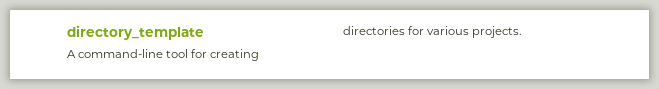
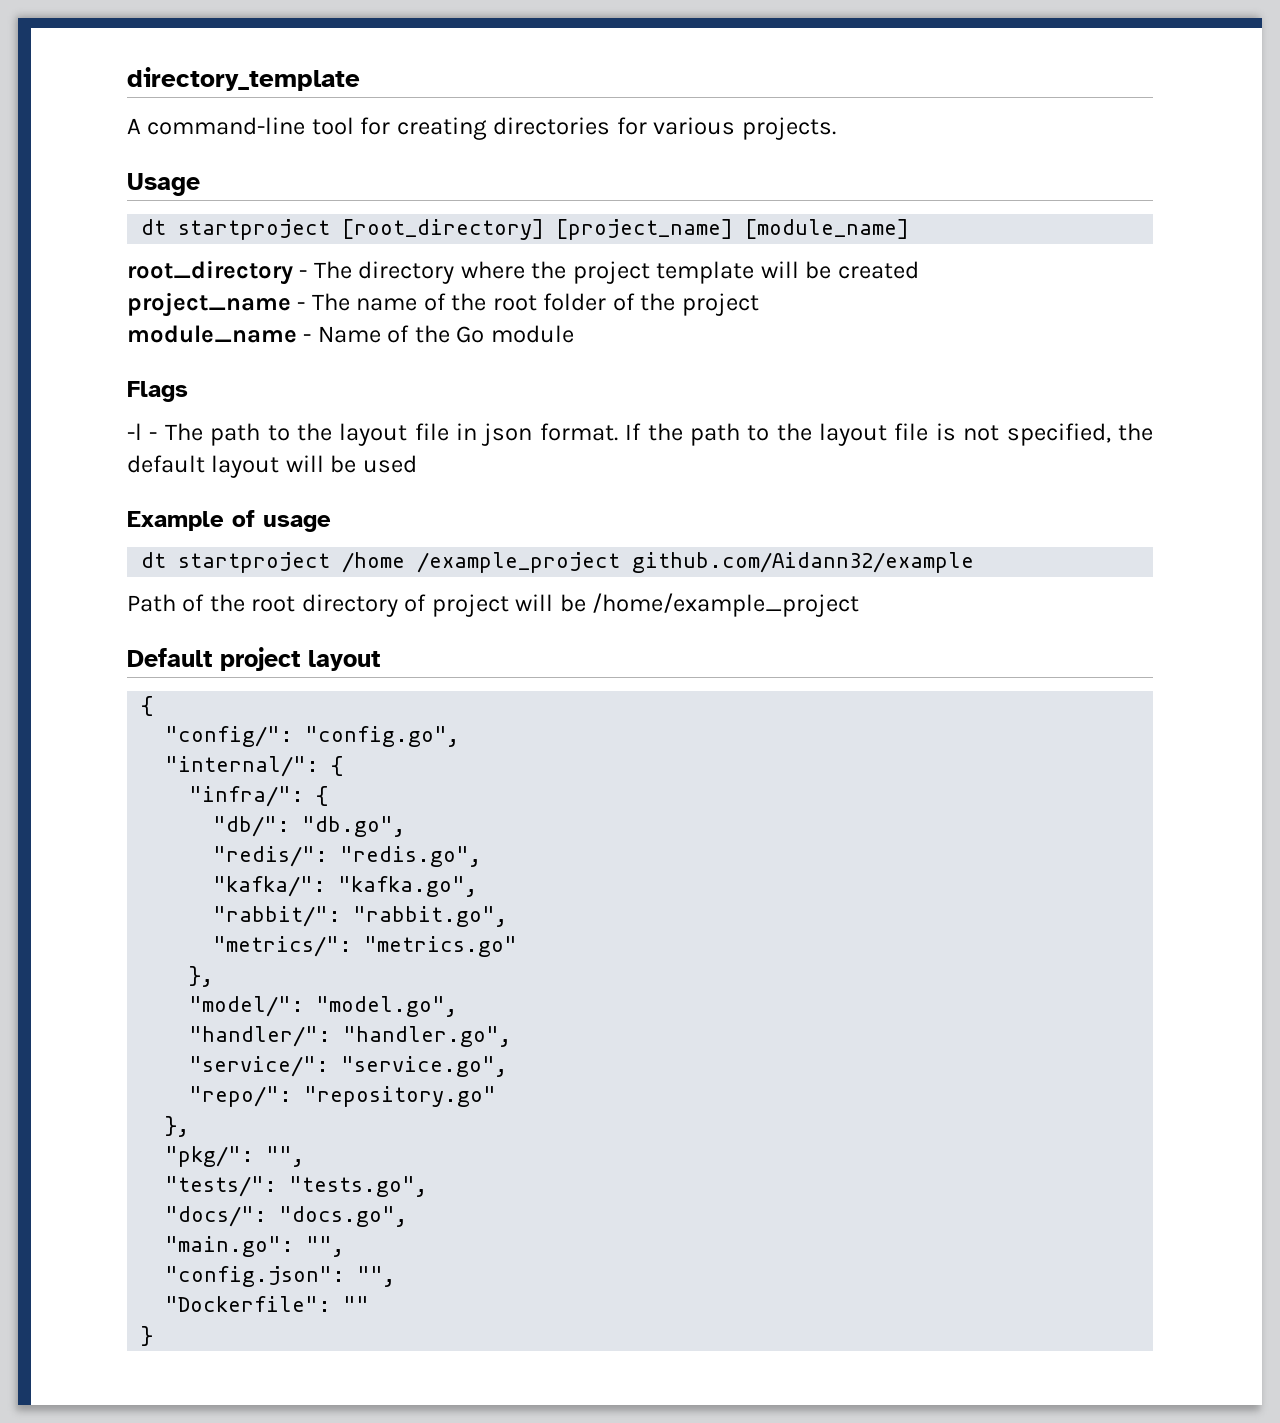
+ Usage
+ dt startproject [root_directory] [project_name] [module_name]
+ root_directory - The directory where the project template will be created
+ project_name - The name of the root folder of the project
+ module_name - Name of the Go module
+ Flags
+ -l - The path to the layout file in json format. If the path to the layout file is not specified, the default layout will be used
+ Example of usage
+ dt startproject /home /example_project github.com/Aidann32/example
+ Path of the root directory of project will be /home/example_project
+ Default project layout
+ {
+ "config/": "config.go",
+ "internal/": {
+ "infra/": {
+ "db/": "db.go",
+ "redis/": "redis.go",
+ "kafka/": "kafka.go",
+ "rabbit/": "rabbit.go",
+ "metrics/": "metrics.go"
+ },
+ "model/": "model.go",
+ "handler/": "handler.go",
+ "service/": "service.go",
+ "repo/": "repository.go"
+ },
+ "pkg/": "",
+ "tests/": "tests.go",
+ "docs/": "docs.go",
+ "main.go": "",
+ "config.json": "",
+ "Dockerfile": ""
+ }

